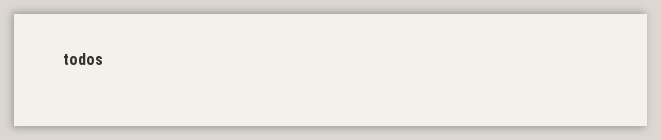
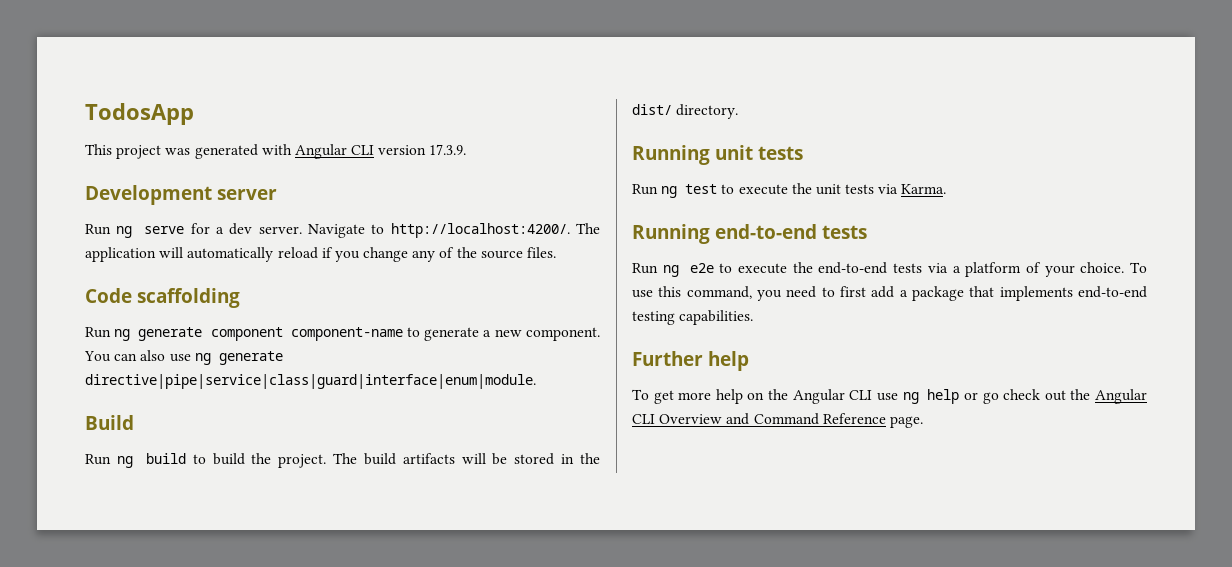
- todos
+ TodosApp
+ This project was generated with Angular CLI version 17.3.9.
+ Development server
+ Run ng serve for a dev server. Navigate to http://localhost:4200/. The application will automatically reload if you change any of the source files.
+ Code scaffolding
+ Run ng generate component component-name to generate a new component. You can also use ng generate directive|pipe|service|class|guard|interface|enum|module.
+ Build
+ Run ng build to build the project. The build artifacts will be stored in the dist/ directory.
+ Running unit tests
+ Run ng test to execute the unit tests via Karma.
+ Running end-to-end tests
+ Run ng e2e to execute the end-to-end tests via a platform of your choice. To use this command, you need to first add a package that implements end-to-end testing capabilities.
+ Further help
+ To get more help on the Angular CLI use ng help or go check out the Angular CLI Overview and Command Reference page.

